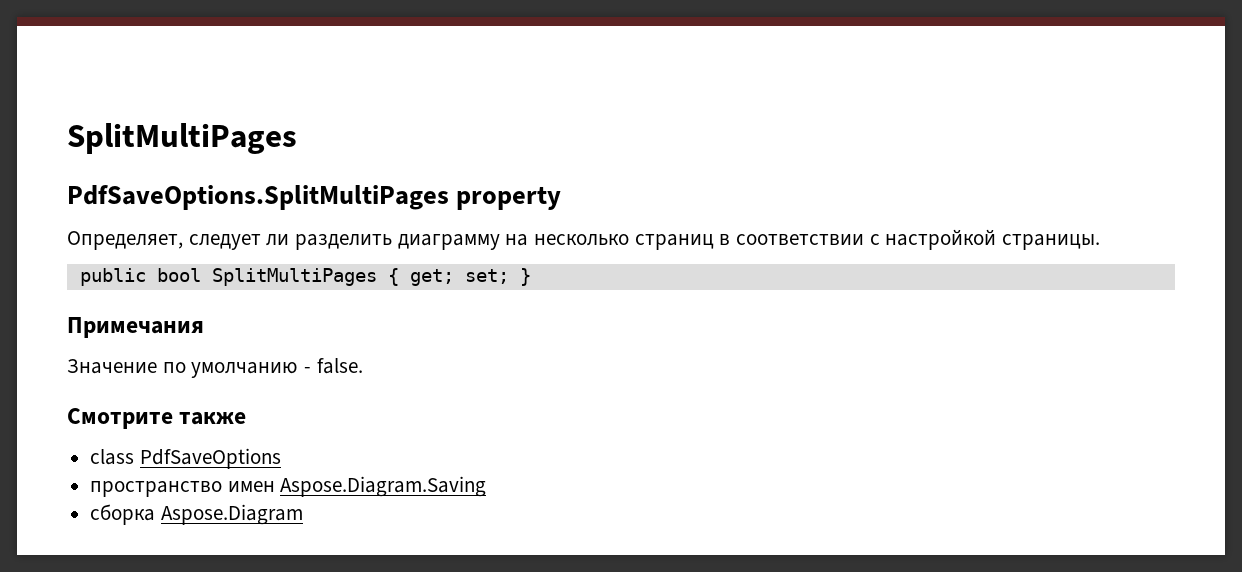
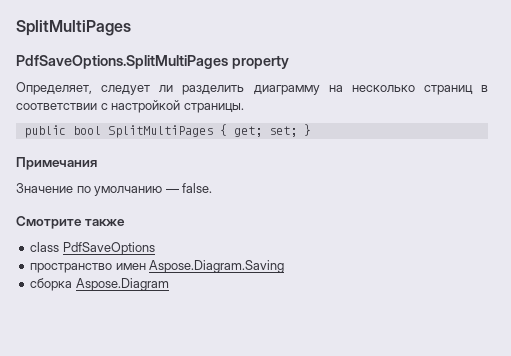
- Значение по умолчанию - false.
+ Значение по умолчанию — false.

